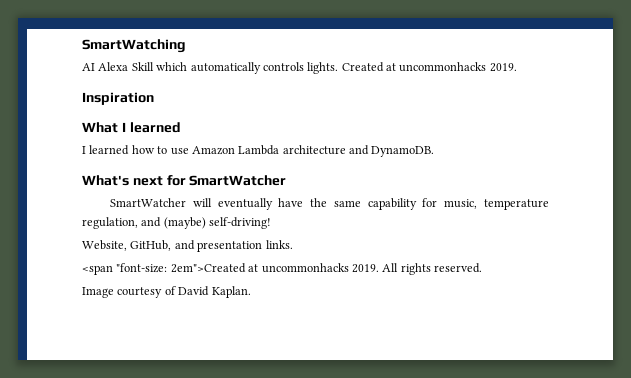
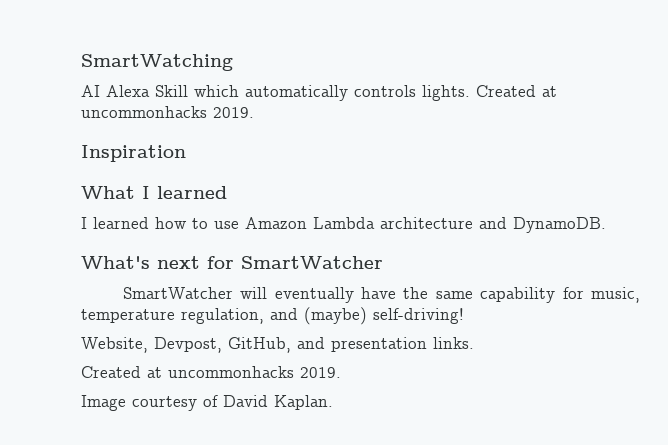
- Website, GitHub, and presentation links.
- <span "font-size: 2em">Created at uncommonhacks 2019. All rights reserved.
+ Website, Devpost, GitHub, and presentation links.
+ Created at uncommonhacks 2019.

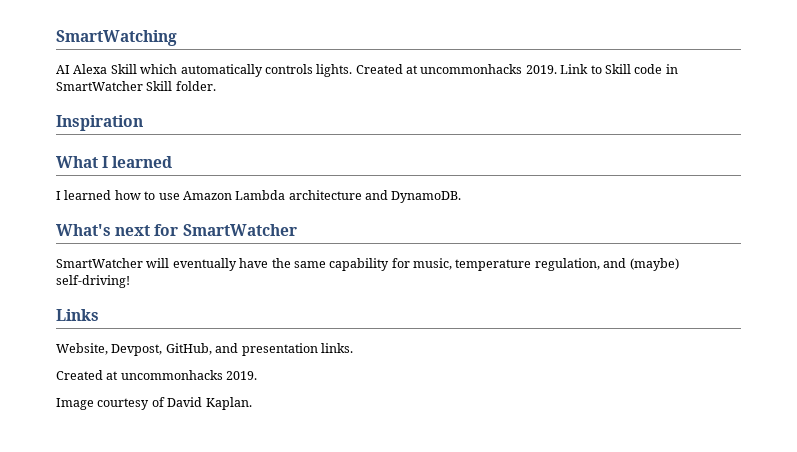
+ Link to Skill code in SmartWatcher Skill folder.
+ Links

